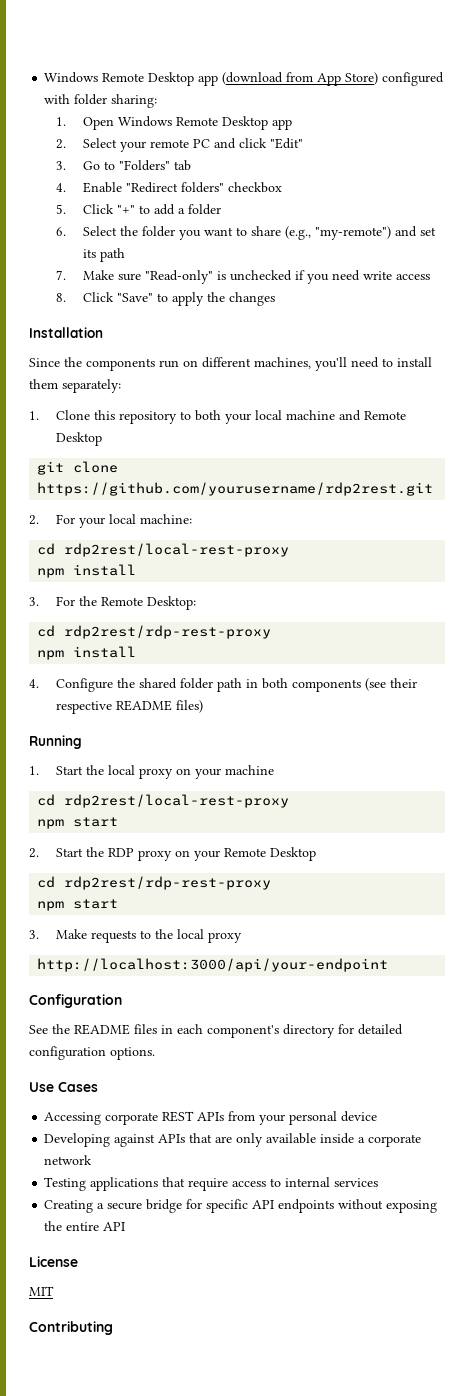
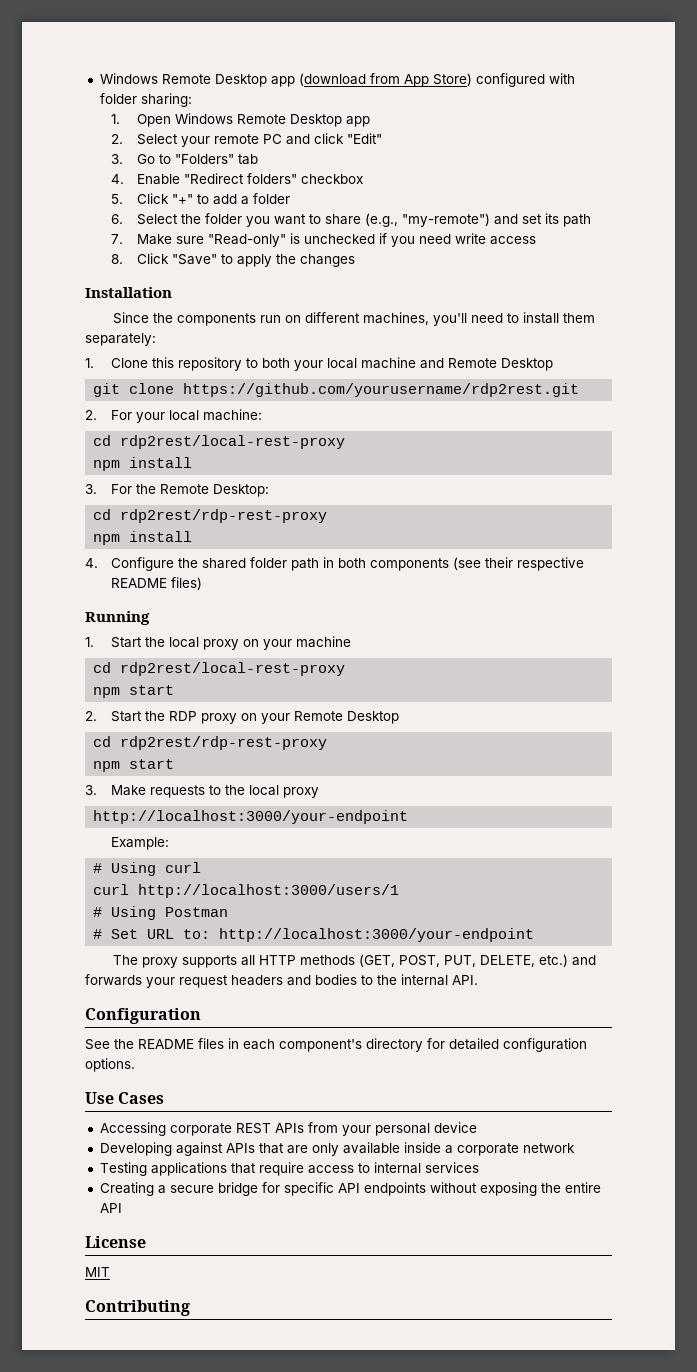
  3. Make requests to the local proxy
- http://localhost:3000/api/your-endpoint
+ http://localhost:3000/your-endpoint
+ Example:
+ # Using curl
+ curl http://localhost:3000/users/1
+ # Using Postman
+ # Set URL to: http://localhost:3000/your-endpoint
+ The proxy supports all HTTP methods (GET, POST, PUT, DELETE, etc.) and forwards your request headers and bodies to the internal API.

